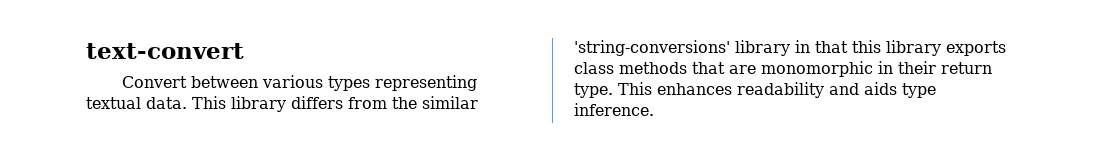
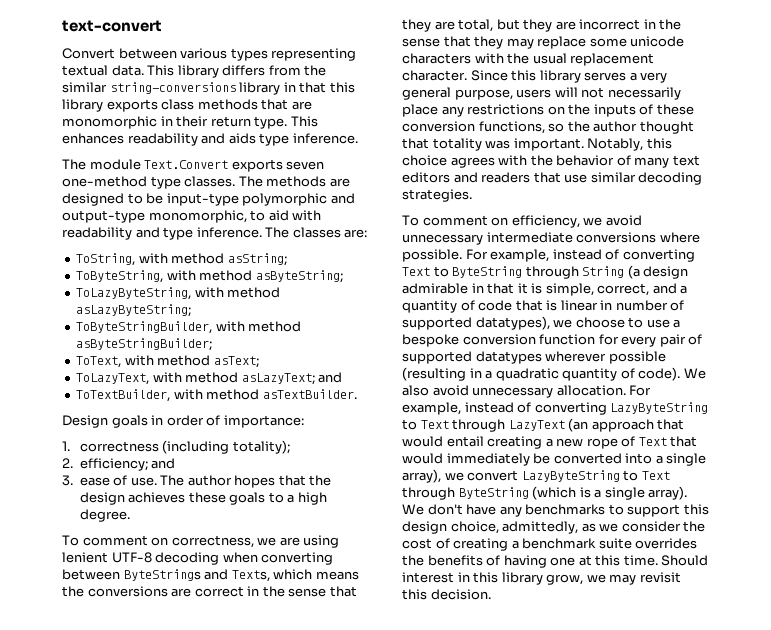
- This library differs from the similar 'string-conversions' library in that this library exports class methods that are monomorphic in their return type.
+ This library differs from the similar string-conversions library in that this library exports class methods that are monomorphic in their return type.
+ The module Text.Convert exports seven one-method type classes. The methods are designed to be input-type polymorphic and output-type monomorphic, to aid with readability and type inference. The classes are:
+ ToString, with method asString;
+ ToByteString, with method asByteString;
+ ToLazyByteString, with method asLazyByteString;
+ ToByteStringBuilder, with method asByteStringBuilder;
+ ToText, with method asText;
+ ToLazyText, with method asLazyText; and
+ ToTextBuilder, with method asTextBuilder.
+ Design goals in order of importance:
+ 1. correctness (including totality);
+ 2. efficiency; and
+ 3. ease of use. The author hopes that the design achieves these goals to a high degree.
+ To comment on correctness, we are using lenient UTF-8 decoding when converting between ByteStrings and Texts, which means the conversions are correct in the sense that they are total, but they are incorrect in the sense that they may replace some unicode characters with the usual replacement character. Since this library serves a very general purpose, users will not necessarily place any restrictions on the inputs of these conversion functions, so the author thought that totality was important. Notably, this choice agrees with the behavior of many text editors and readers that use similar decoding strategies.
+ To comment on efficiency, we avoid unnecessary intermediate conversions where possible. For example, instead of converting Text to ByteString through String (a design admirable in that it is simple, correct, and a quantity of code that is linear in number of supported datatypes), we choose to use a bespoke conversion function for every pair of supported datatypes wherever possible (resulting in a quadratic quantity of code). We also avoid unnecessary allocation. For example, instead of converting LazyByteString to Text through LazyText (an approach that would entail creating a new rope of Text that would immediately be converted into a single array), we convert LazyByteString to Text through ByteString (which is a single array). We don't have any benchmarks to support this design choice, admittedly, as we consider the cost of creating a benchmark suite overrides the benefits of having one at this time. Should interest in this library grow, we may revisit this decision.

